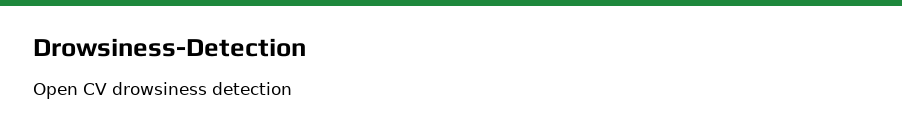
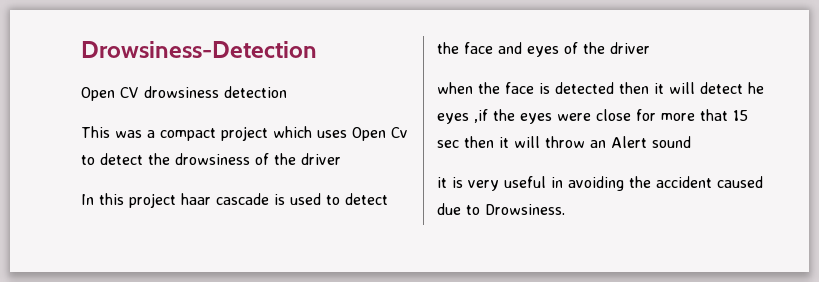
+ This was a compact project which uses Open Cv to detect the drowsiness of the driver
+ In this project haar cascade is used to detect the face and eyes of the driver
+ when the face is detected then it will detect he eyes ,if the eyes were close for more that 15 sec then it will throw an Alert sound
+ it is very useful in avoiding the accident caused due to Drowsiness.

